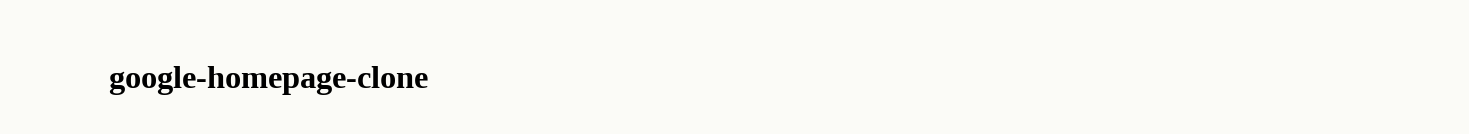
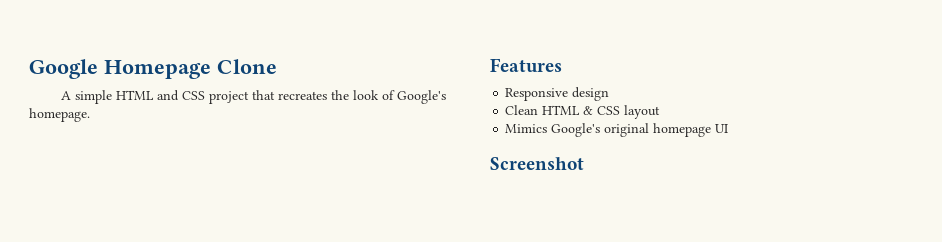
- google-homepage-clone
+ Google Homepage Clone
+ A simple HTML and CSS project that recreates the look of Google's homepage.
+ Features
+ Responsive design
+ Clean HTML & CSS layout
+ Mimics Google's original homepage UI
+ Screenshot

